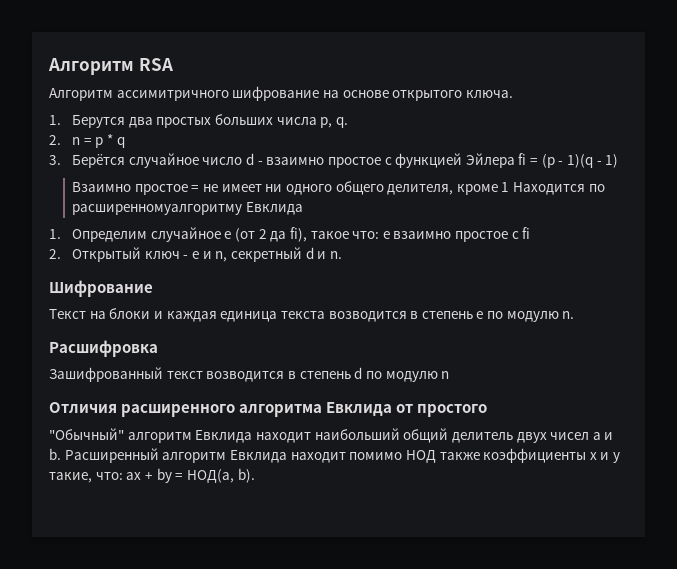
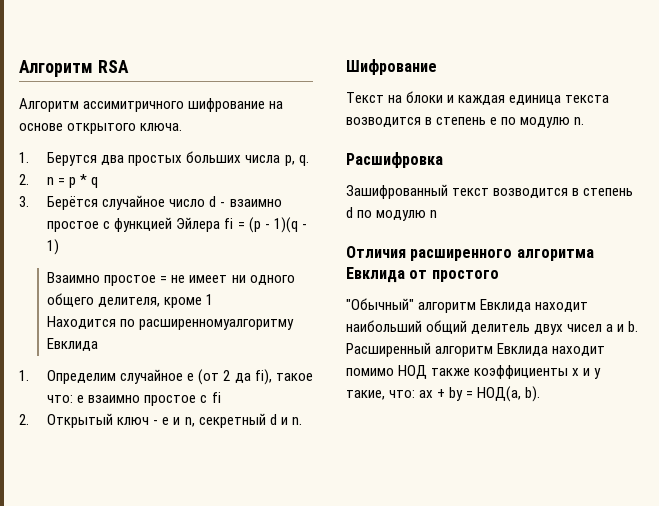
- Взаимно простое = не имеет ни одного общего делителя, кроме 1 Находится по расширенномуалгоритму Евклида
+ Взаимно простое = не имеет ни одного общего делителя, кроме 1
+ Находится по расширенномуалгоритму Евклида

